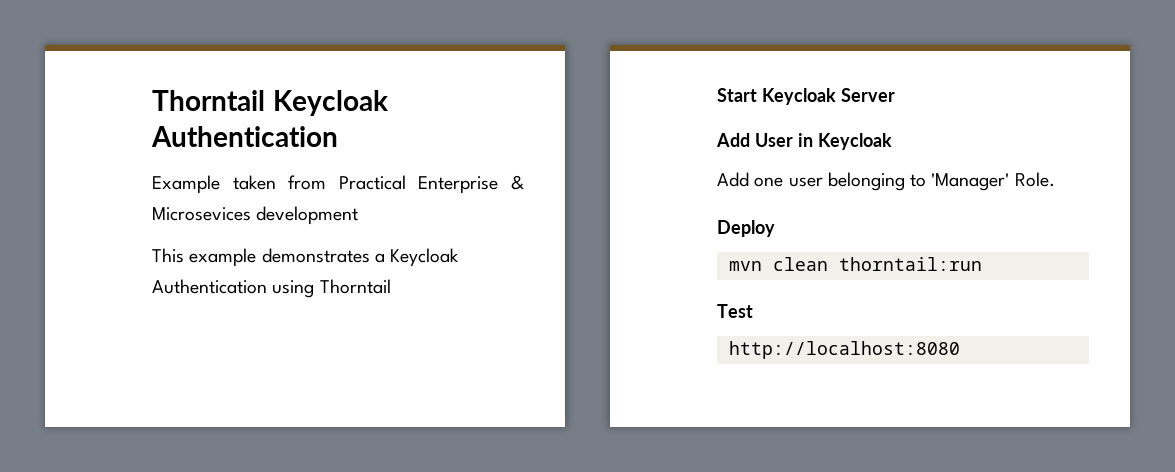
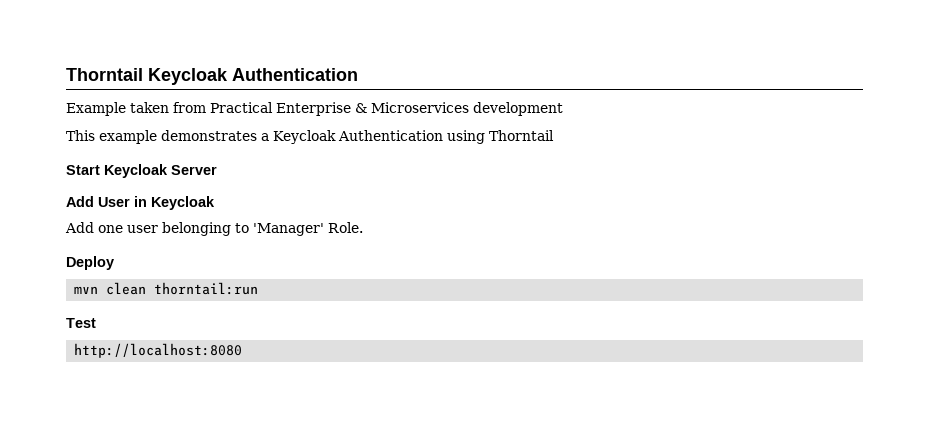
- Example taken from Practical Enterprise & Microsevices development
+ Example taken from Practical Enterprise & Microservices development

